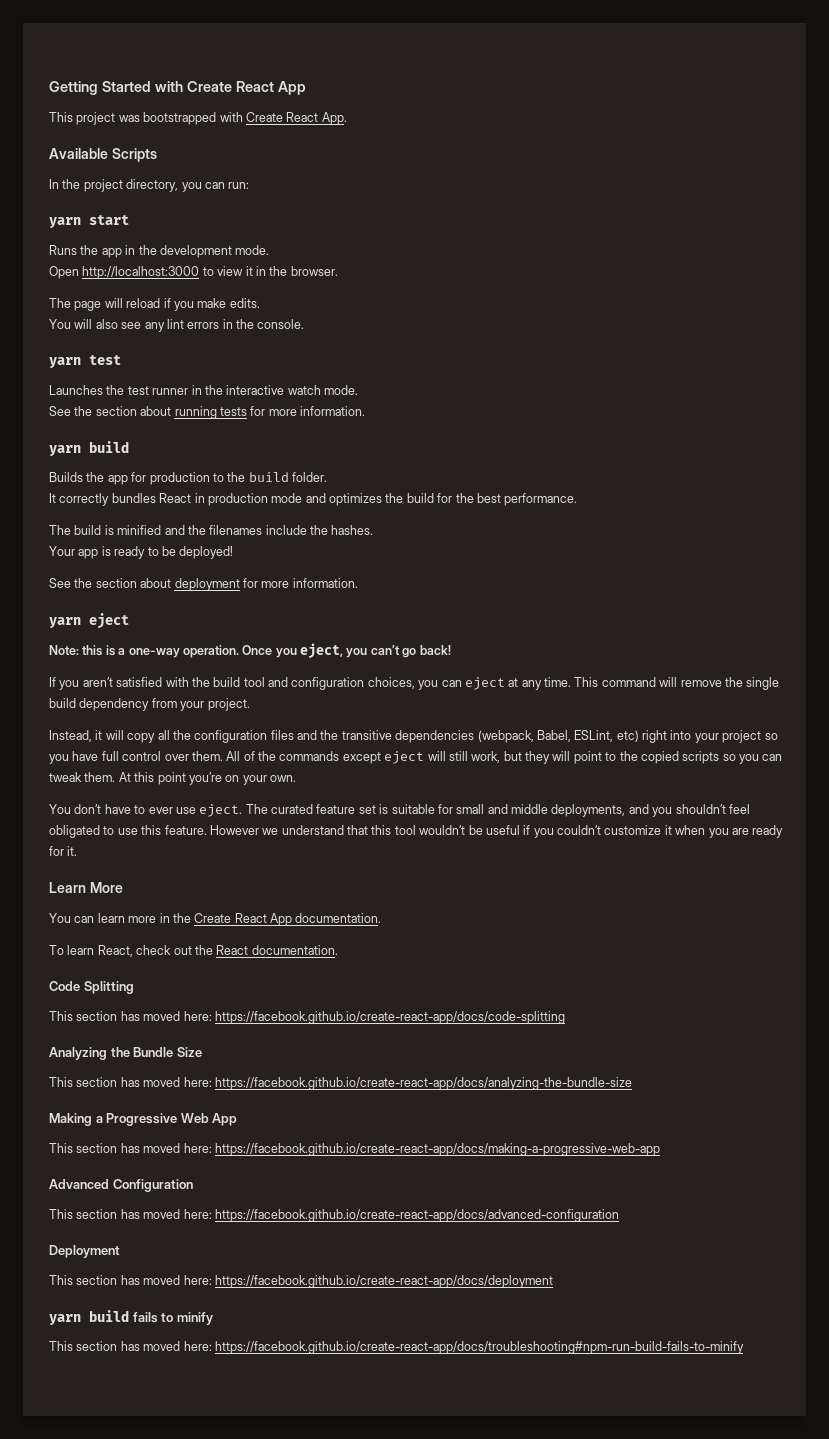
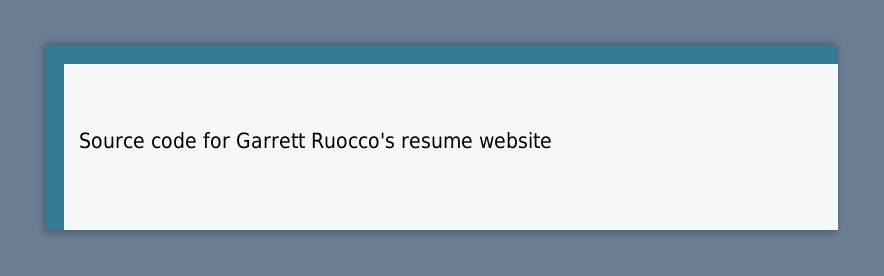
- Getting Started with Create React App
- This project was bootstrapped with Create React App.
- Available Scripts
- In the project directory, you can run:
- yarn start
- Runs the app in the development mode.
- Open http://localhost:3000 to view it in the browser.
- The page will reload if you make edits.
- You will also see any lint errors in the console.
- yarn test
- Launches the test runner in the interactive watch mode.
- See the section about running tests for more information.
- yarn build
- Builds the app for production to the build folder.
- It correctly bundles React in production mode and optimizes the build for the best performance.
- The build is minified and the filenames include the hashes.
- Your app is ready to be deployed!
- See the section about deployment for more information.
- yarn eject
- Note: this is a one-way operation. Once you eject, you can’t go back!
- If you aren’t satisfied with the build tool and configuration choices, you can eject at any time. This command will remove the single build dependency from your project.
- Instead, it will copy all the configuration files and the transitive dependencies (webpack, Babel, ESLint, etc) right into your project so you have full control over them. All of the commands except eject will still work, but they will point to the copied scripts so you can tweak them. At this point you’re on your own.
- You don’t have to ever use eject. The curated feature set is suitable for small and middle deployments, and you shouldn’t feel obligated to use this feature. However we understand that this tool wouldn’t be useful if you couldn’t customize it when you are ready for it.
- Learn More
- You can learn more in the Create React App documentation.
- To learn React, check out the React documentation.
- Code Splitting
- This section has moved here: https://facebook.github.io/create-react-app/docs/code-splitting
- Analyzing the Bundle Size
- This section has moved here: https://facebook.github.io/create-react-app/docs/analyzing-the-bundle-size
- Making a Progressive Web App
- This section has moved here: https://facebook.github.io/create-react-app/docs/making-a-progressive-web-app
- Advanced Configuration
- This section has moved here: https://facebook.github.io/create-react-app/docs/advanced-configuration
- Deployment
- This section has moved here: https://facebook.github.io/create-react-app/docs/deployment
- yarn build fails to minify
- This section has moved here: https://facebook.github.io/create-react-app/docs/troubleshooting#npm-run-build-fails-to-minify
+ Source code for Garrett Ruocco's resume website

